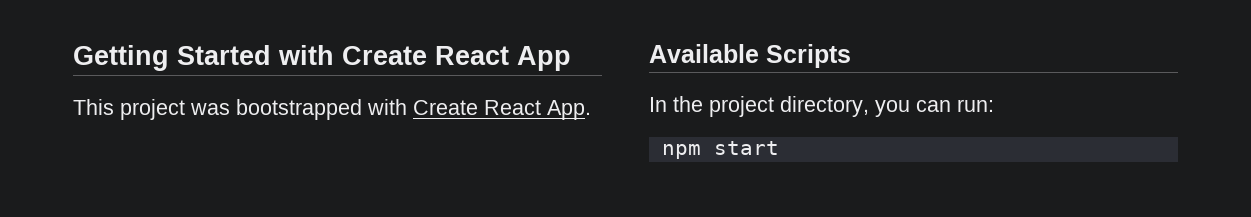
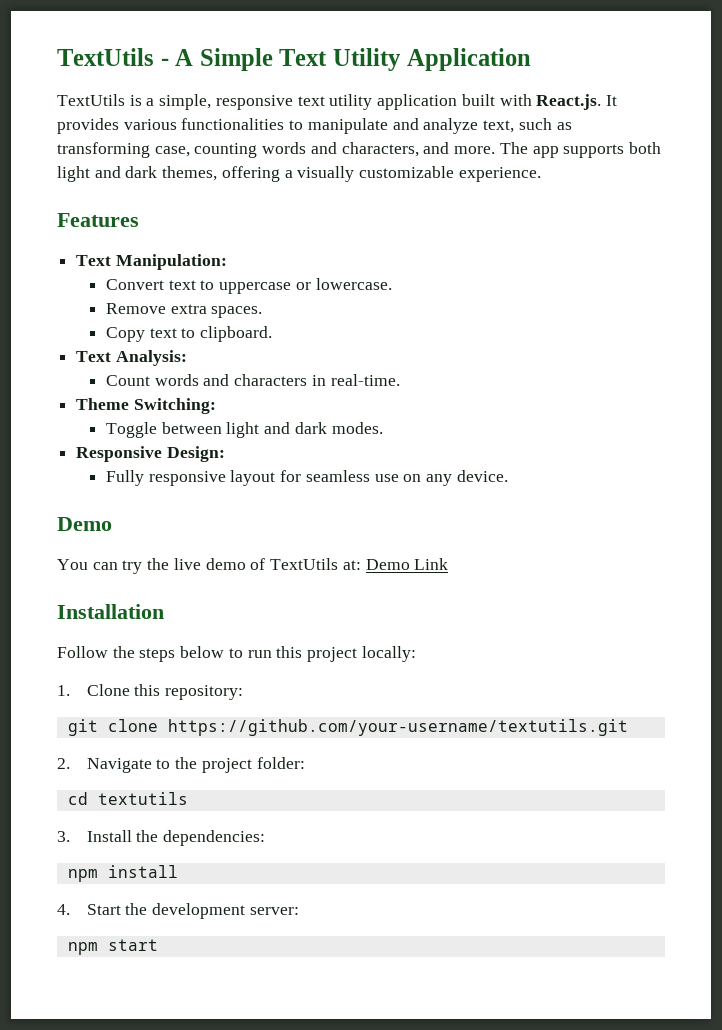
- Getting Started with Create React App
- This project was bootstrapped with Create React App.
- Available Scripts
- In the project directory, you can run:
+ TextUtils - A Simple Text Utility Application
+ TextUtils is a simple, responsive text utility application built with React.js. It provides various functionalities to manipulate and analyze text, such as transforming case, counting words and characters, and more. The app supports both light and dark themes, offering a visually customizable experience.
+ Features
+ Text Manipulation:
+ Convert text to uppercase or lowercase.
+ Remove extra spaces.
+ Copy text to clipboard.
+ Text Analysis:
+ Count words and characters in real-time.
+ Theme Switching:
+ Toggle between light and dark modes.
+ Responsive Design:
+ Fully responsive layout for seamless use on any device.
+ Demo
+ You can try the live demo of TextUtils at: Demo Link
+ Installation
+ Follow the steps below to run this project locally:
+ 1. Clone this repository:
+ git clone https://github.com/your-username/textutils.git
+ 2. Navigate to the project folder:
+ cd textutils
+ 3. Install the dependencies:
+ npm install
+ 4. Start the development server:

